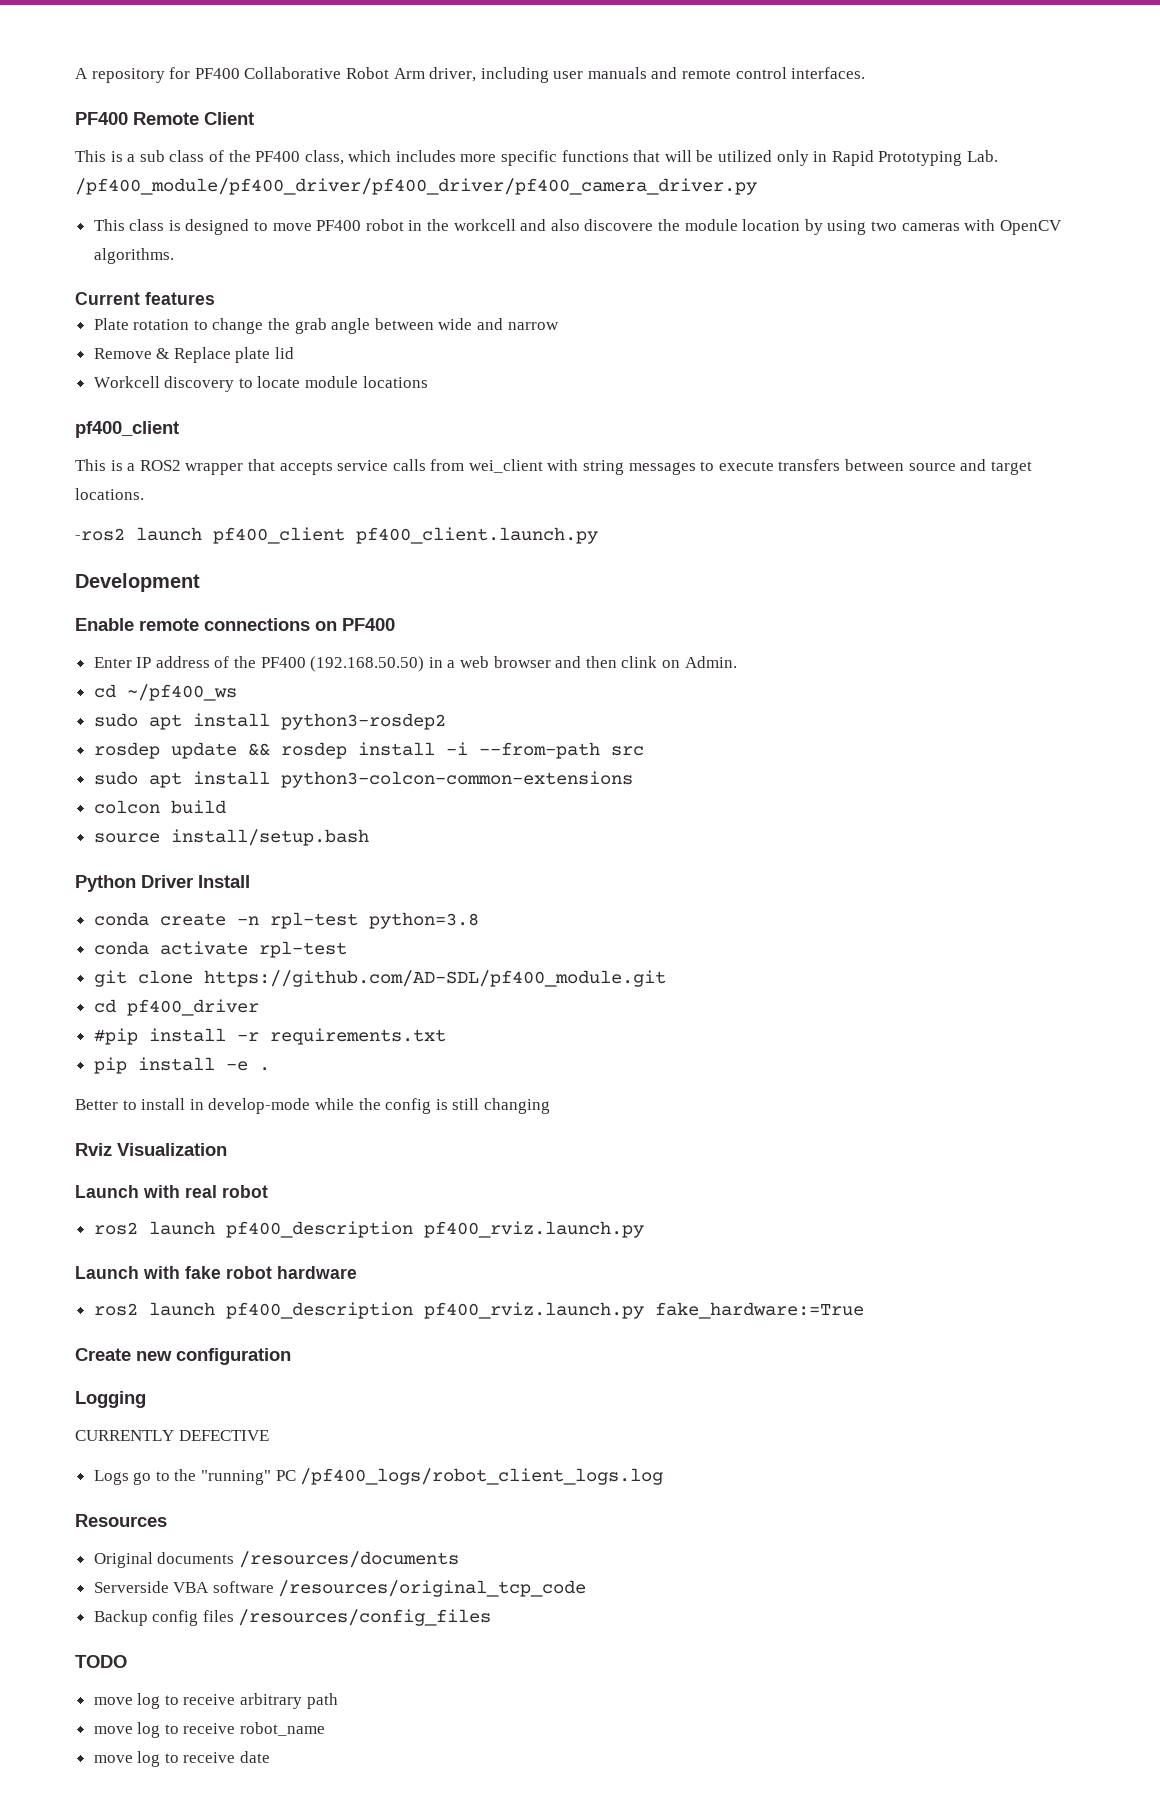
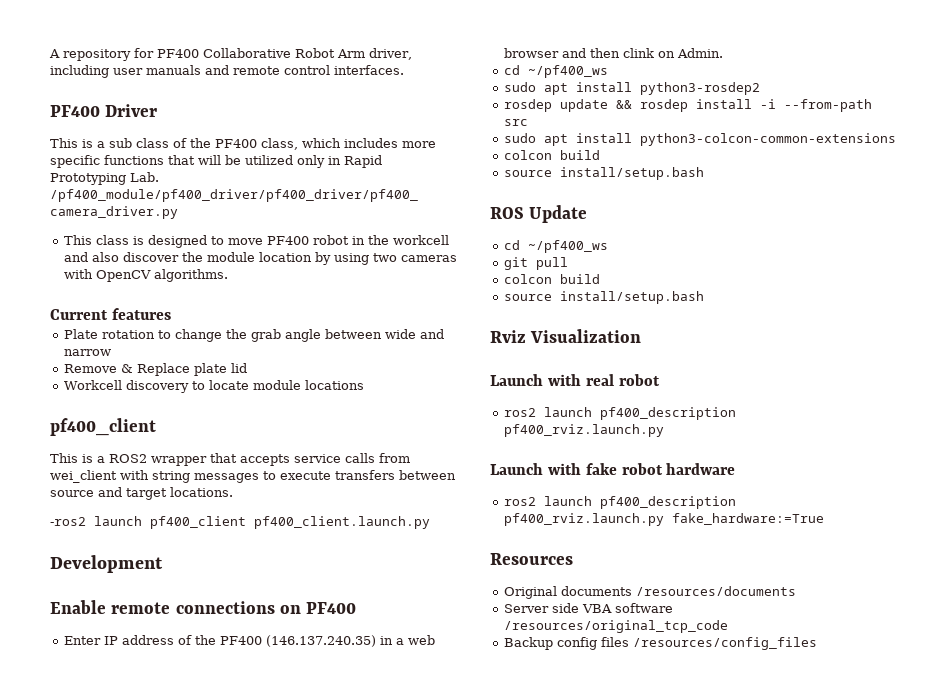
- PF400 Remote Client
+ PF400 Driver
- This class is designed to move PF400 robot in the workcell and also discovere the module location by using two cameras with OpenCV algorithms.
+ This class is designed to move PF400 robot in the workcell and also discover the module location by using two cameras with OpenCV algorithms.
- Enter IP address of the PF400 (192.168.50.50) in a web browser and then clink on Admin.
+ Enter IP address of the PF400 (146.137.240.35) in a web browser and then clink on Admin.
- Python Driver Install
- conda create -n rpl-test python=3.8
- conda activate rpl-test
- git clone https://github.com/AD-SDL/pf400_module.git
- cd pf400_driver
- #pip install -r requirements.txt
- pip install -e .
- Better to install in develop-mode while the config is still changing
+ ROS Update
+ cd ~/pf400_ws
+ git pull
+ colcon build
+ source install/setup.bash
- Create new configuration
- Logging
- CURRENTLY DEFECTIVE
- Logs go to the "running" PC /pf400_logs/robot_client_logs.log
- Serverside VBA software /resources/original_tcp_code
+ Server side VBA software /resources/original_tcp_code
- TODO
- move log to receive arbitrary path
- move log to receive robot_name
- move log to receive date

